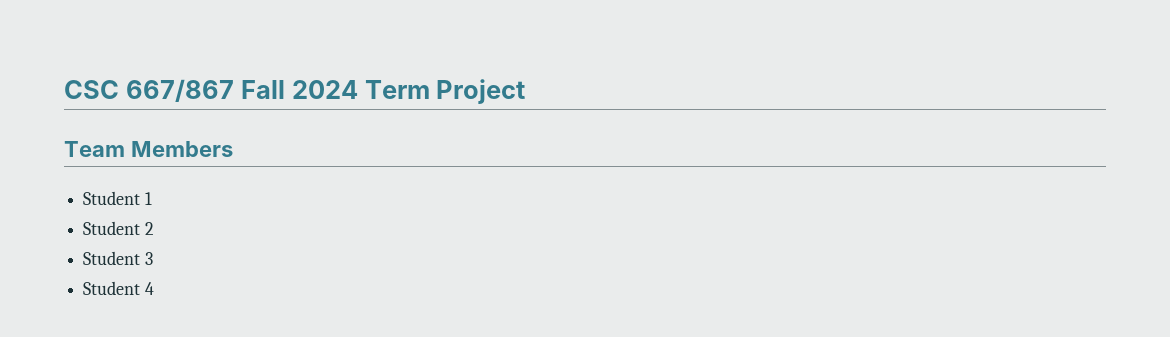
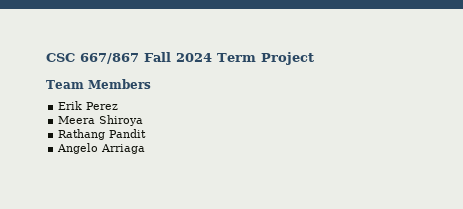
- Student 1
- Student 2
- Student 3
- Student 4
+ Erik Perez
+ Meera Shiroya
+ Rathang Pandit
+ Angelo Arriaga

